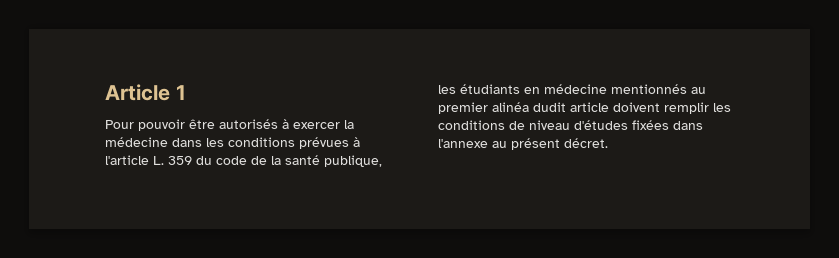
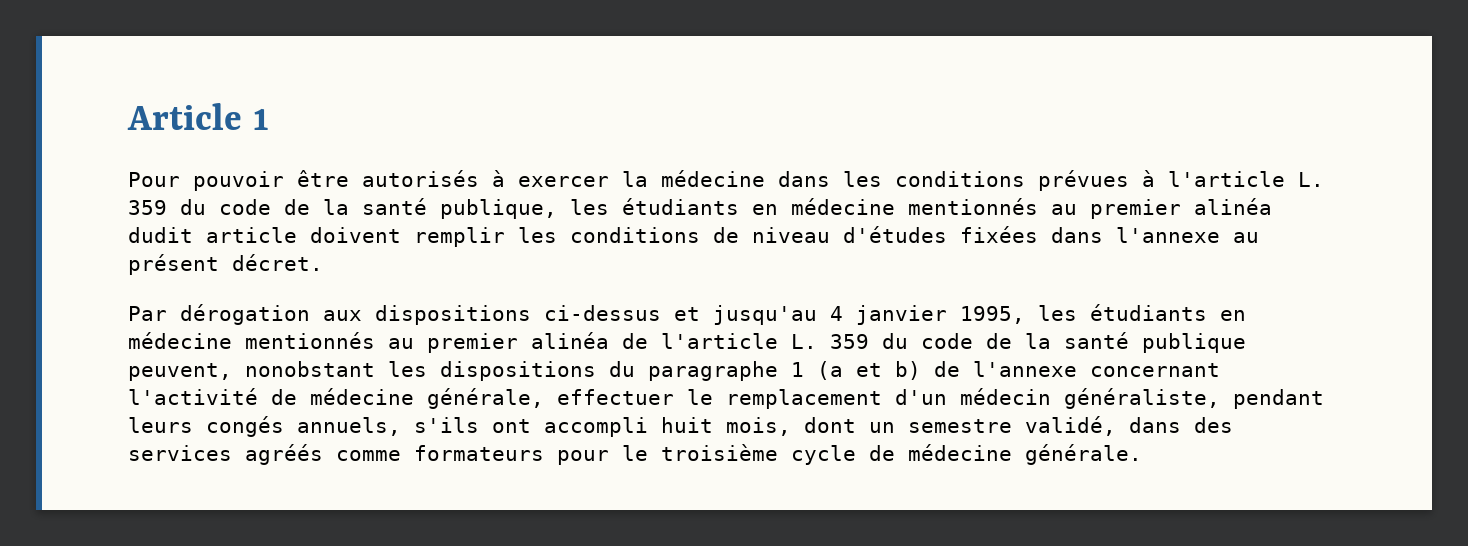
+ Par dérogation aux dispositions ci-dessus et jusqu'au 4 janvier 1995, les étudiants en médecine mentionnés au premier alinéa de l'article L. 359 du code de la santé publique peuvent, nonobstant les dispositions du paragraphe 1 (a et b) de l'annexe concernant l'activité de médecine générale, effectuer le remplacement d'un médecin généraliste, pendant leurs congés annuels, s'ils ont accompli huit mois, dont un semestre validé, dans des services agréés comme formateurs pour le troisième cycle de médecine générale.

